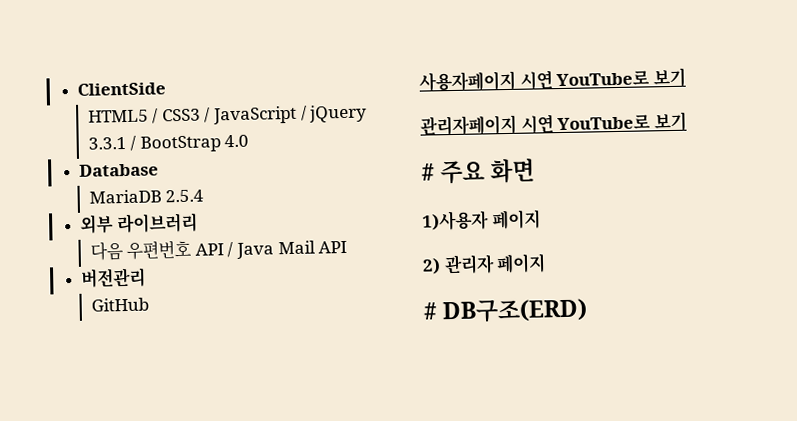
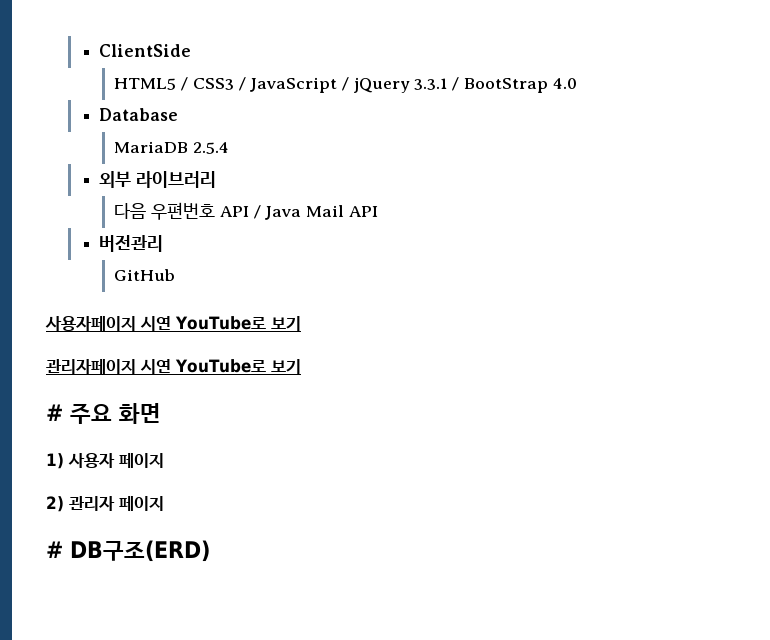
- 1)사용자 페이지
+ 1) 사용자 페이지

